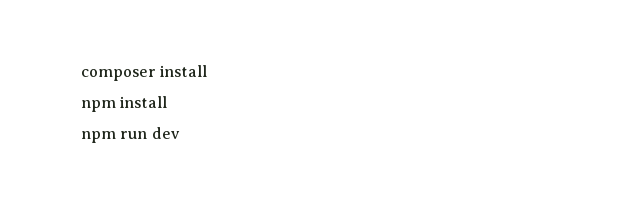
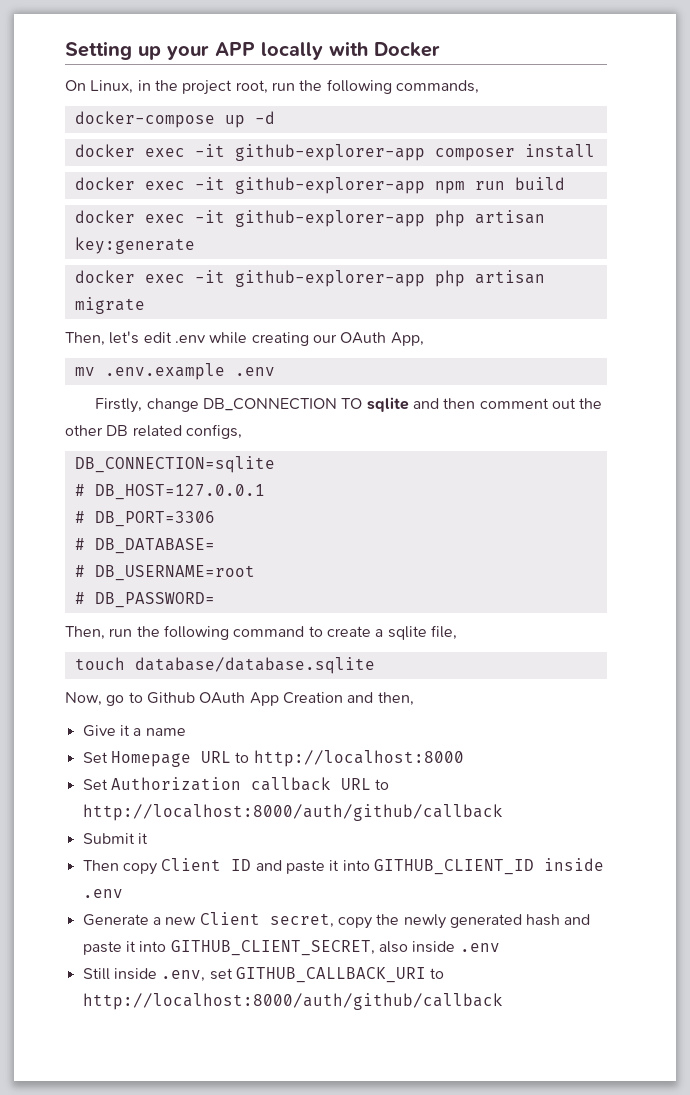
- composer install
- npm install
- npm run dev
+ Setting up your APP locally with Docker
+ On Linux, in the project root, run the following commands,
+ docker-compose up -d
+ docker exec -it github-explorer-app composer install
+ docker exec -it github-explorer-app npm run build
+ docker exec -it github-explorer-app php artisan key:generate
+ docker exec -it github-explorer-app php artisan migrate
+ Then, let's edit .env while creating our OAuth App,
+ mv .env.example .env
+ Firstly, change DB_CONNECTION TO sqlite and then comment out the other DB related configs,
+ DB_CONNECTION=sqlite
+ # DB_HOST=127.0.0.1
+ # DB_PORT=3306
+ # DB_DATABASE=
+ # DB_USERNAME=root
+ # DB_PASSWORD=
+ Then, run the following command to create a sqlite file,
+ touch database/database.sqlite
+ Now, go to Github OAuth App Creation and then,
+ Give it a name
+ Set Homepage URL to http://localhost:8000
+ Set Authorization callback URL to http://localhost:8000/auth/github/callback
+ Submit it
+ Then copy Client ID and paste it into GITHUB_CLIENT_ID inside .env
+ Generate a new Client secret, copy the newly generated hash and paste it into GITHUB_CLIENT_SECRET, also inside .env
+ Still inside .env, set GITHUB_CALLBACK_URI to http://localhost:8000/auth/github/callback

